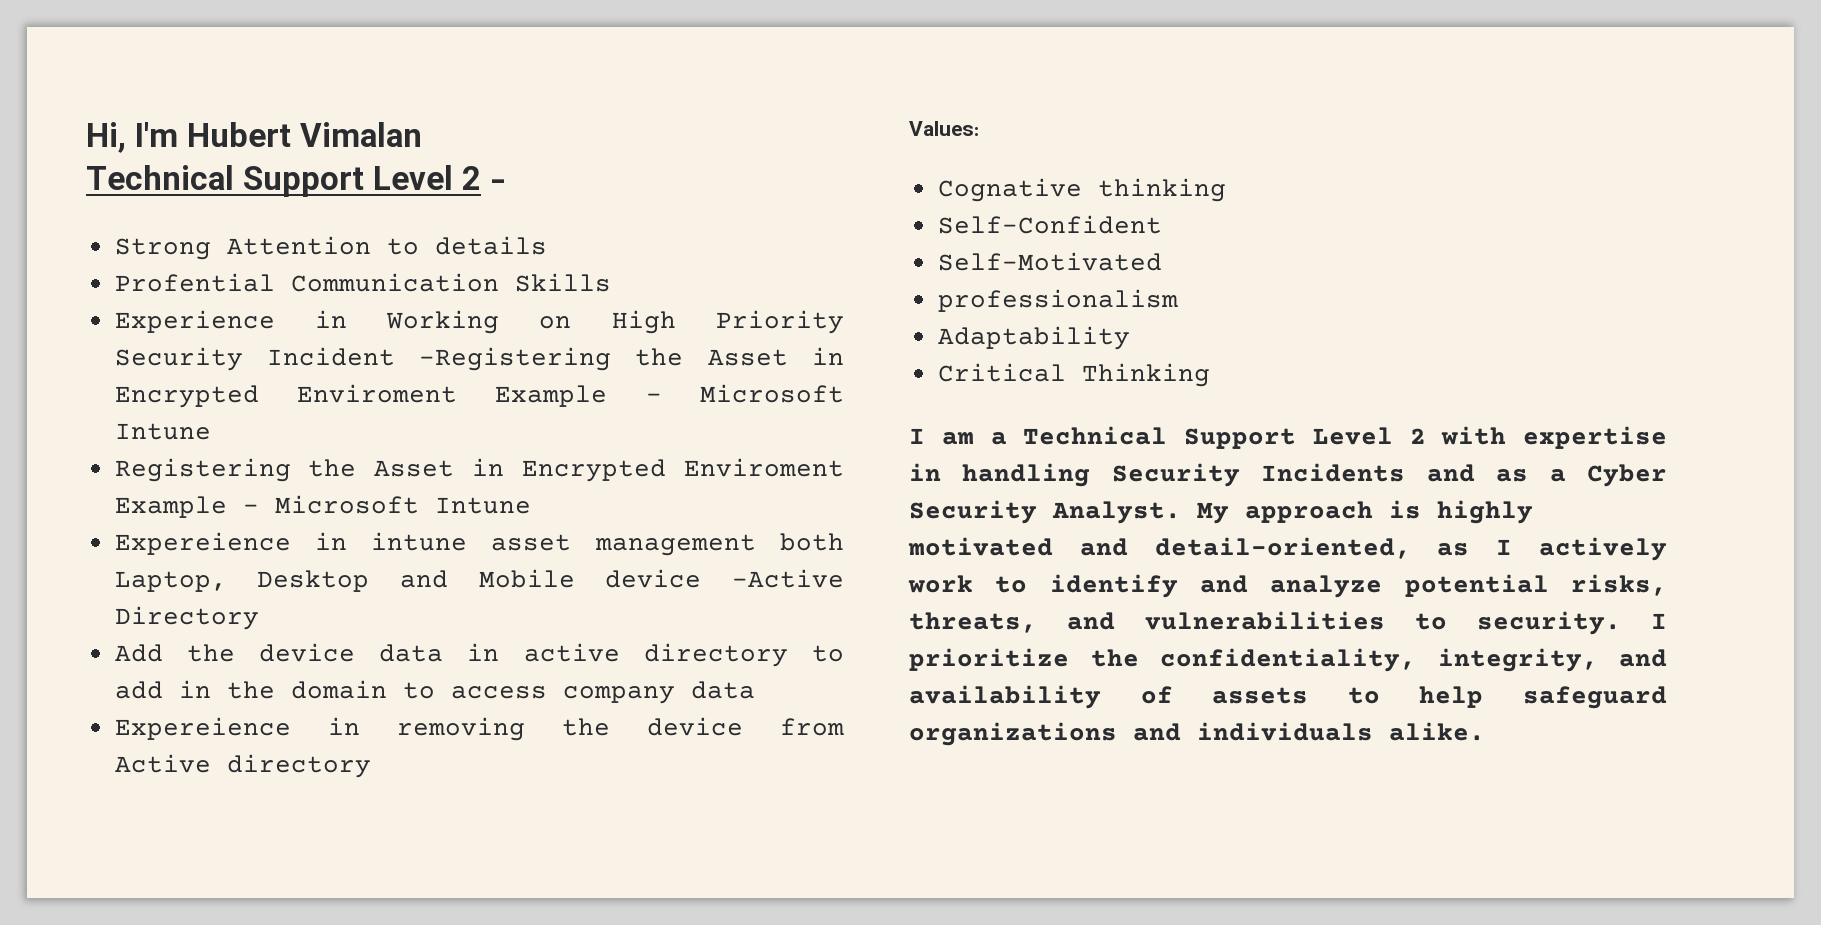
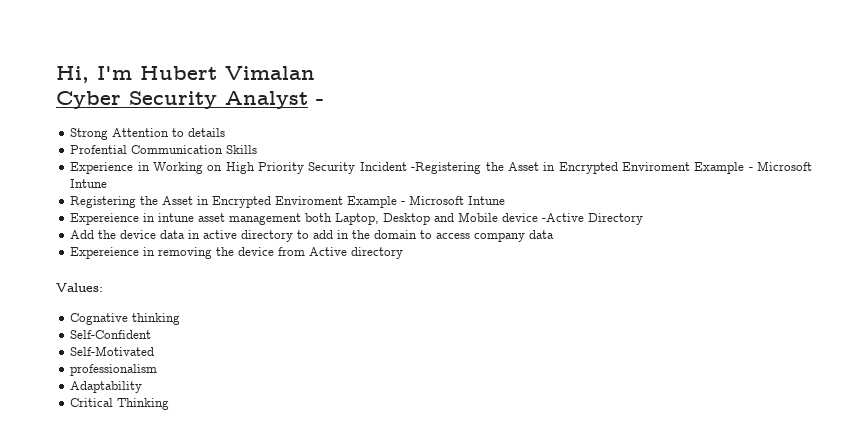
- Technical Support Level 2 -
+ Cyber Security Analyst -
- I am a Technical Support Level 2 with expertise in handling Security Incidents and as a Cyber Security Analyst. My approach is highly motivated and detail-oriented, as I actively work to identify and analyze potential risks, threats, and vulnerabilities to security. I prioritize the confidentiality, integrity, and availability of assets to help safeguard organizations and individuals alike.

